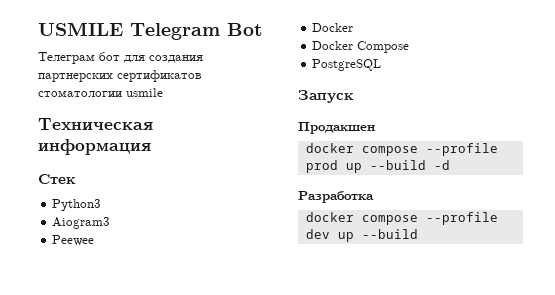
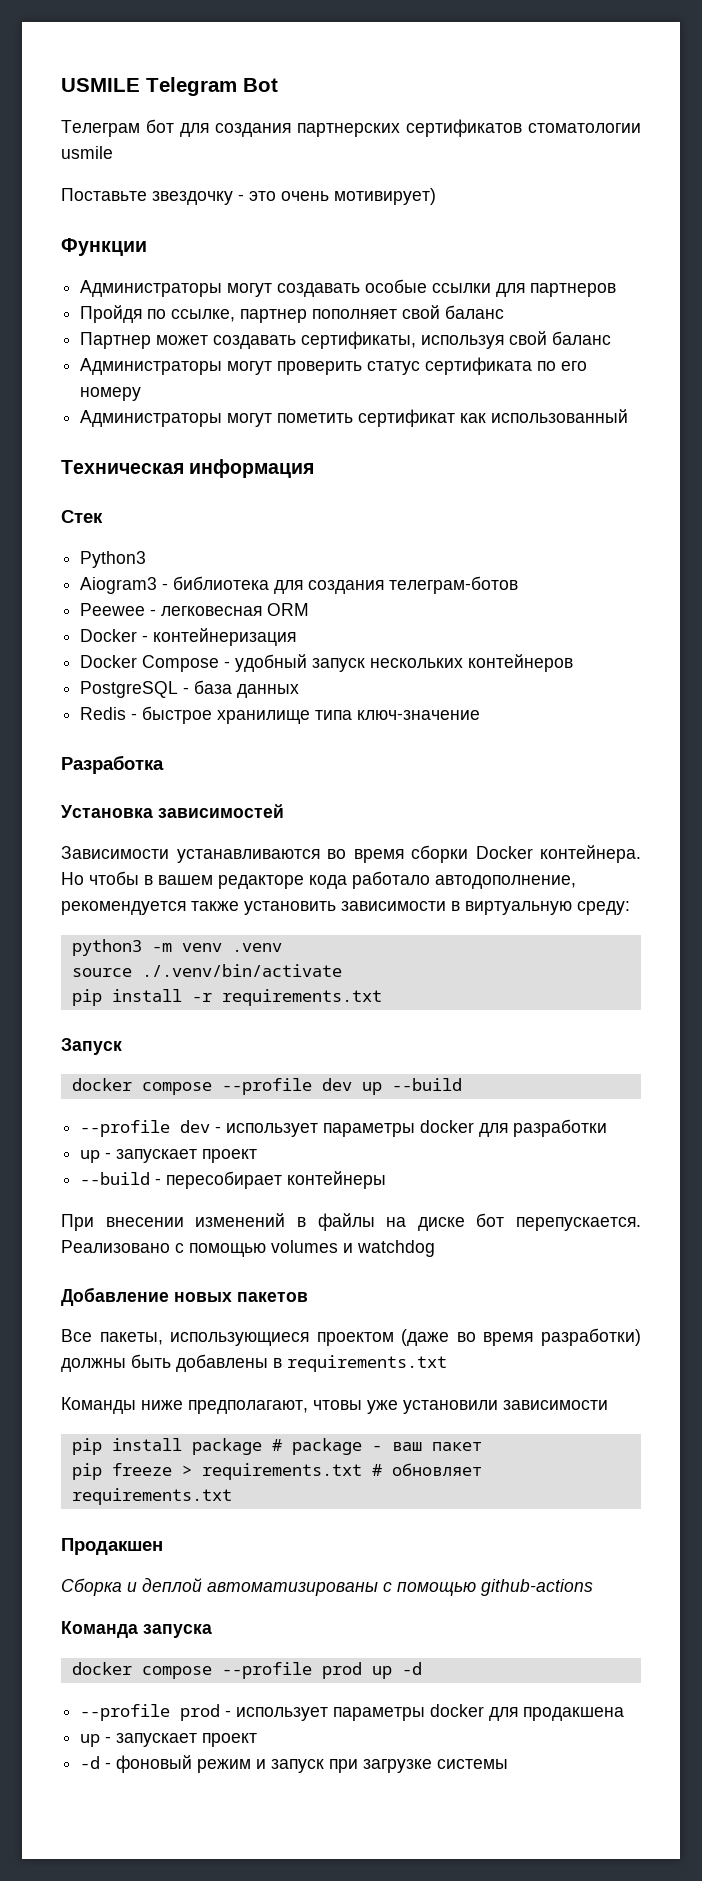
+ Поставьте звездочку - это очень мотивирует)
+ Функции
+ Администраторы могут создавать особые ссылки для партнеров
+ Пройдя по ссылке, партнер пополняет свой баланс
+ Партнер может создавать сертификаты, используя свой баланс
+ Администраторы могут проверить статус сертификата по его номеру
+ Администраторы могут пометить сертификат как использованный
- Aiogram3
- Peewee
- Docker
+ Aiogram3 - библиотека для создания телеграм-ботов
+ Peewee - легковесная ORM
+ Docker - контейнеризация
- Docker Compose
- PostgreSQL
+ Docker Compose - удобный запуск нескольких контейнеров
+ PostgreSQL - база данных
+ Redis - быстрое хранилище типа ключ-значение
+ Разработка
+ Установка зависимостей
+ Зависимости устанавливаются во время сборки Docker контейнера. Но чтобы в вашем редакторе кода работало автодополнение, рекомендуется также установить зависимости в виртуальную среду:
+ python3 -m venv .venv
+ source ./.venv/bin/activate
+ pip install -r requirements.txt
  Запуск
- Продакшен
- docker compose --profile prod up --build -d
- Разработка
+ --profile dev - использует параметры docker для разработки
+ up - запускает проект
+ --build - пересобирает контейнеры
+ При внесении изменений в файлы на диске бот перепускается. Реализовано с помощью volumes и watchdog
+ Добавление новых пакетов
+ Все пакеты, использующиеся проектом (даже во время разработки) должны быть добавлены в requirements.txt
+ Команды ниже предполагают, чтовы уже установили зависимости
+ pip install package # package - ваш пакет
+ pip freeze > requirements.txt # обновляет requirements.txt
+ Продакшен
+ Сборка и деплой автоматизированы с помощью github-actions
+ Команда запуска
+ docker compose --profile prod up -d
+ --profile prod - использует параметры docker для продакшена
+ up - запускает проект
+ -d - фоновый режим и запуск при загрузке системы

